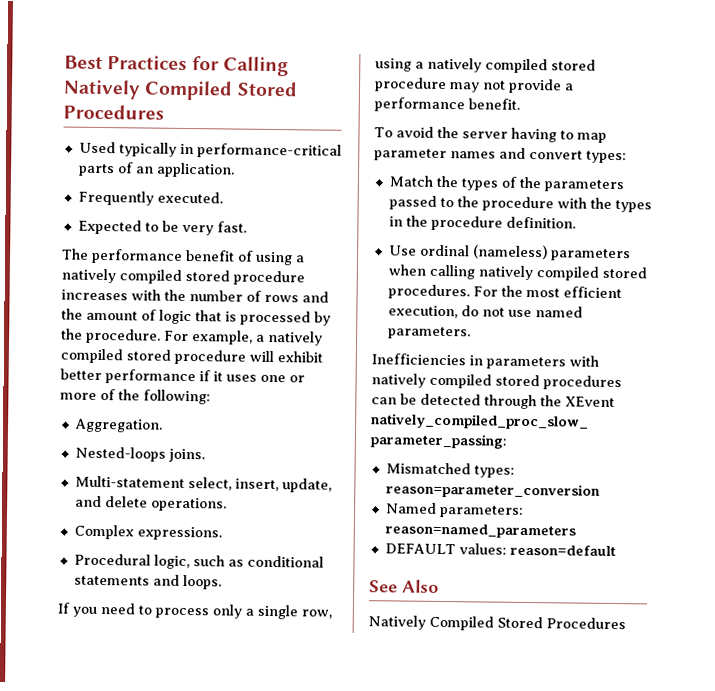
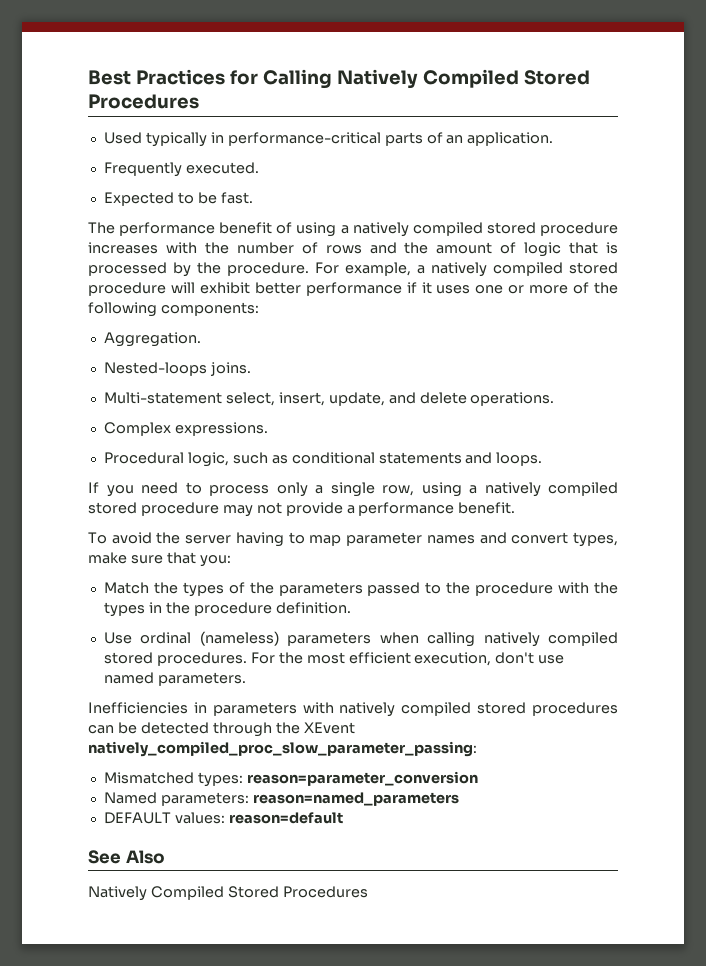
- Expected to be very fast.
+ Expected to be fast.
- For example, a natively compiled stored procedure will exhibit better performance if it uses one or more of the following:
+ For example, a natively compiled stored procedure will exhibit better performance if it uses one or more of the following components:
- To avoid the server having to map parameter names and convert types:
+ To avoid the server having to map parameter names and convert types, make sure that you:
- For the most efficient execution, do not use named parameters.
+ For the most efficient execution, don't use named parameters.

